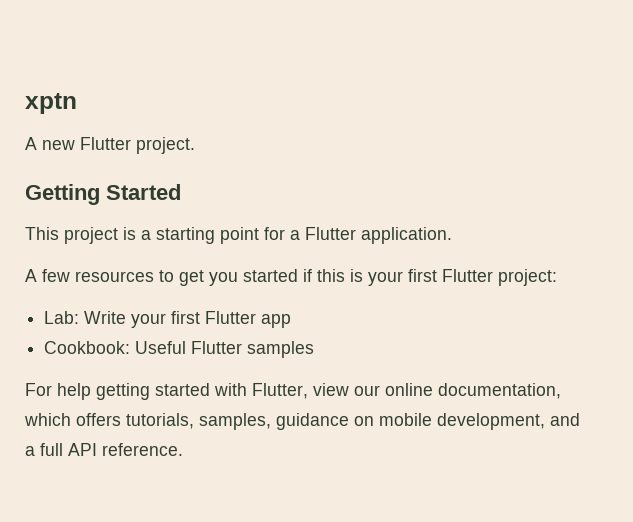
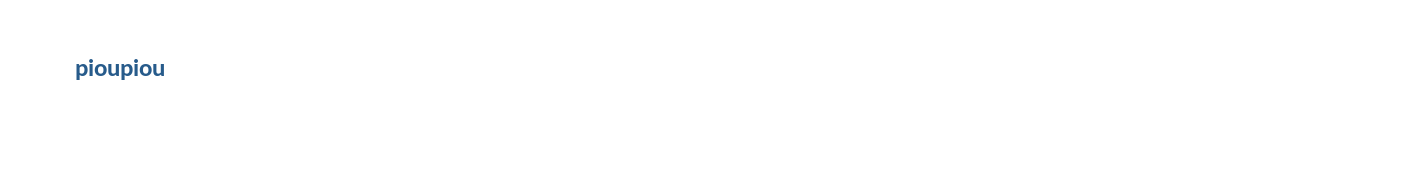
- xptn
- A new Flutter project.
- Getting Started
- This project is a starting point for a Flutter application.
- A few resources to get you started if this is your first Flutter project:
- Lab: Write your first Flutter app
- Cookbook: Useful Flutter samples
- For help getting started with Flutter, view our online documentation, which offers tutorials, samples, guidance on mobile development, and a full API reference.
+ pioupiou

